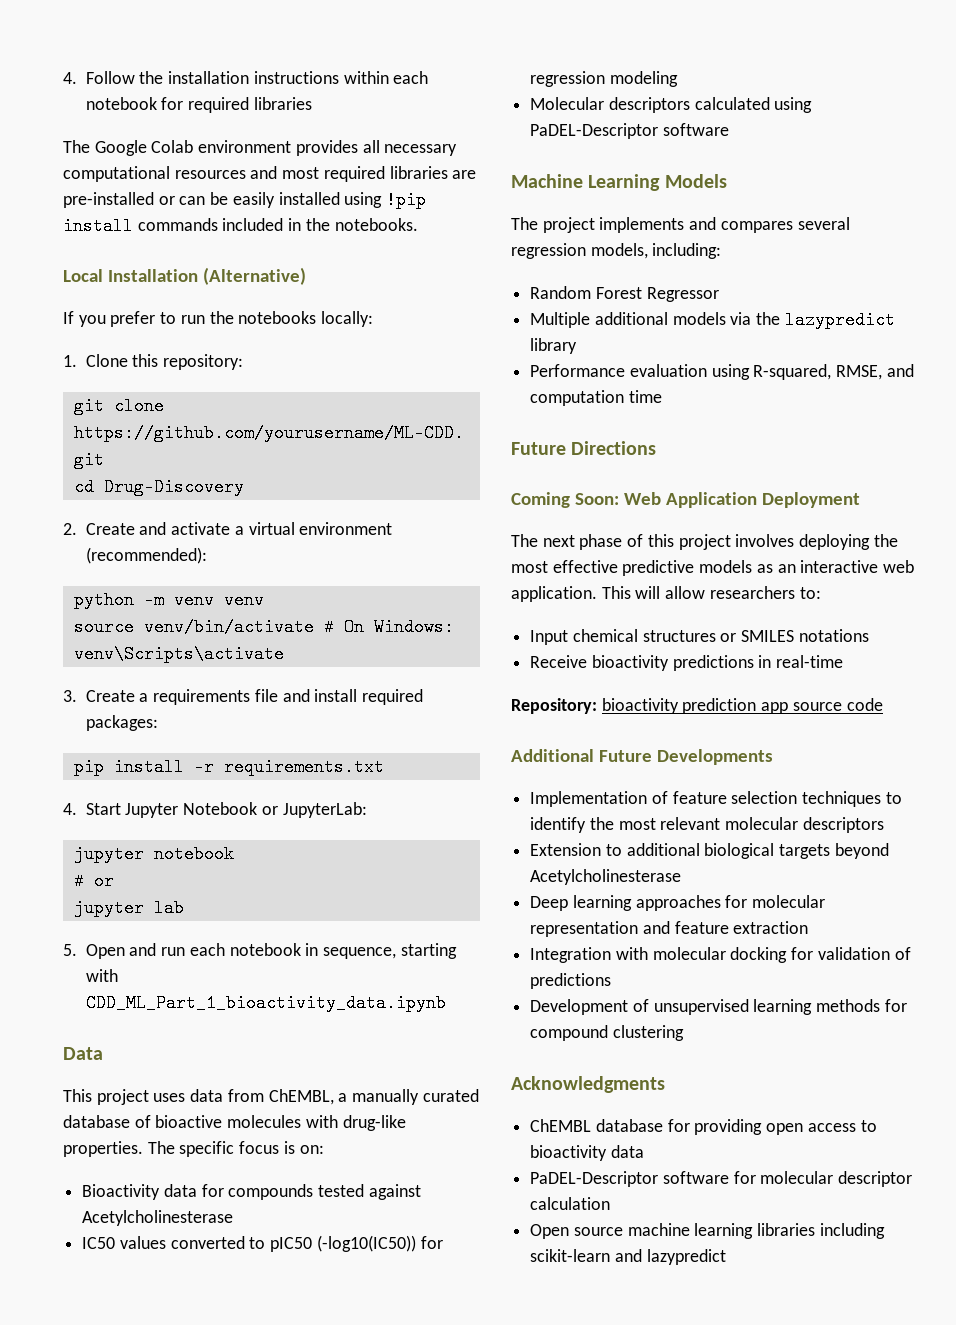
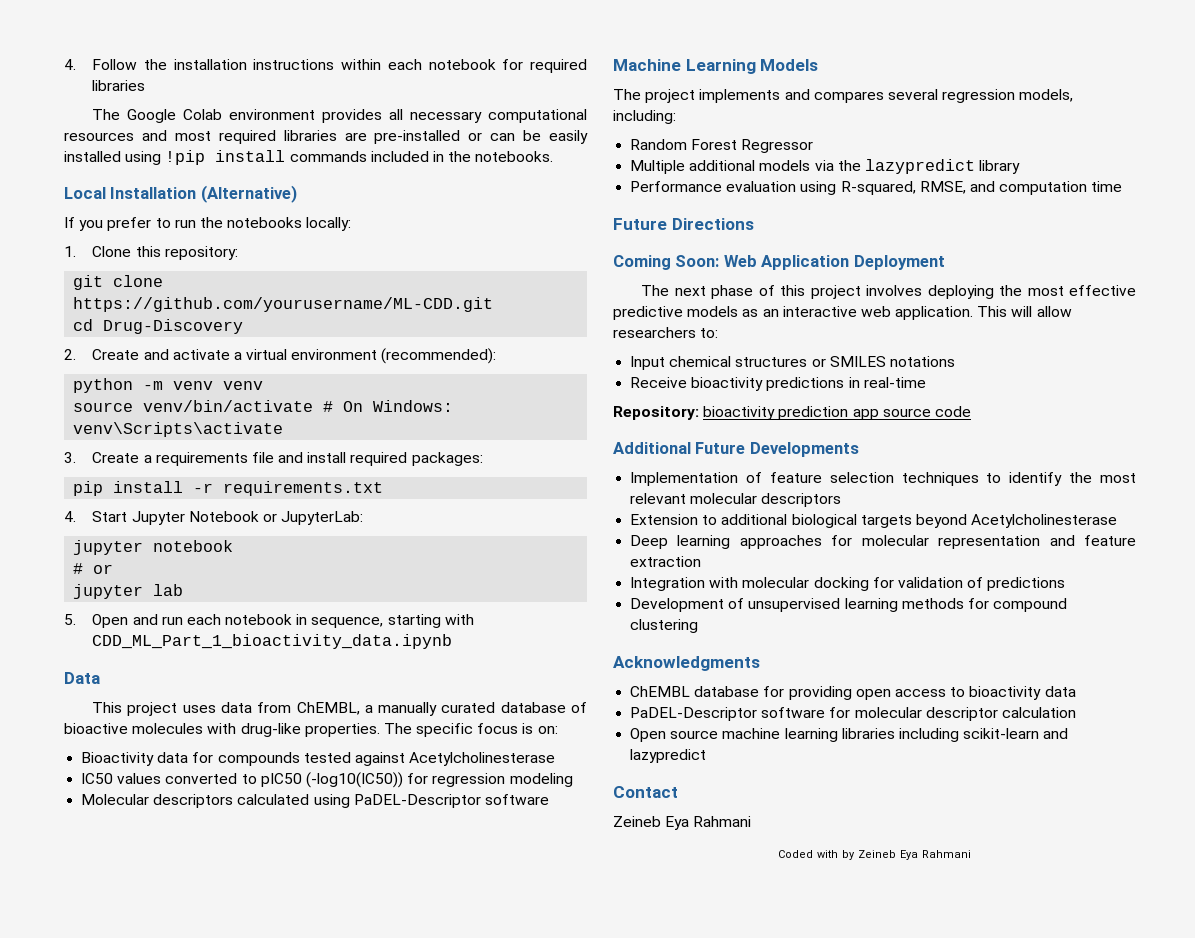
+ Contact
+ Zeineb Eya Rahmani
+ Coded with by Zeineb Eya Rahmani

